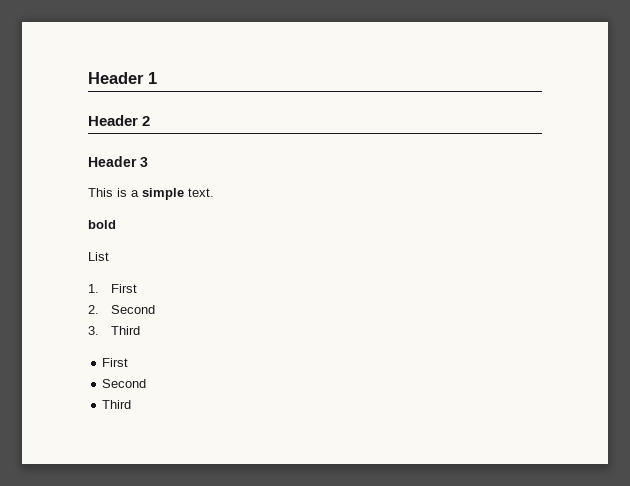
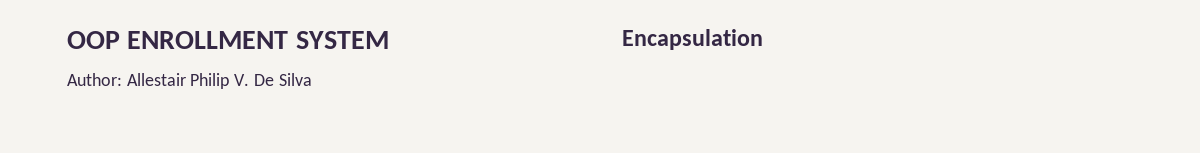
- Header 1
- Header 2
- Header 3
- This is a simple text.
- bold
- List
- 1. First
- 2. Second
- 3. Third
- First
- Second
- Third
+ OOP ENROLLMENT SYSTEM
+ Author: Allestair Philip V. De Silva
+ Encapsulation

